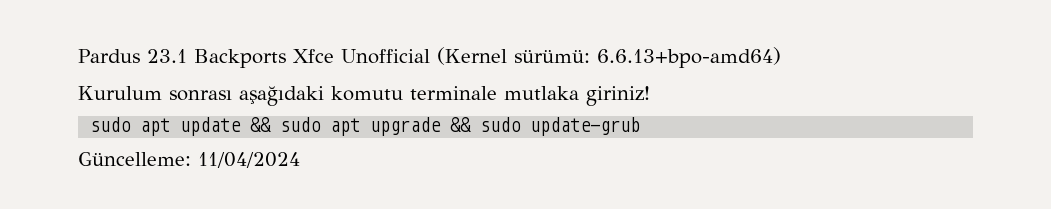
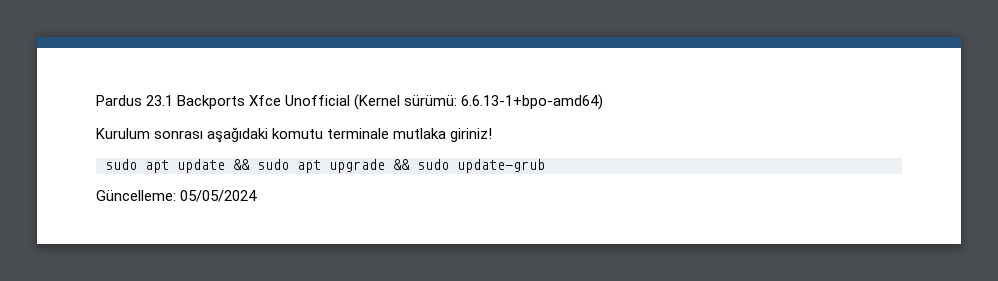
- Pardus 23.1 Backports Xfce Unofficial (Kernel sürümü: 6.6.13+bpo-amd64)
+ Pardus 23.1 Backports Xfce Unofficial (Kernel sürümü: 6.6.13-1+bpo-amd64)
- Güncelleme: 11/04/2024
+ Güncelleme: 05/05/2024

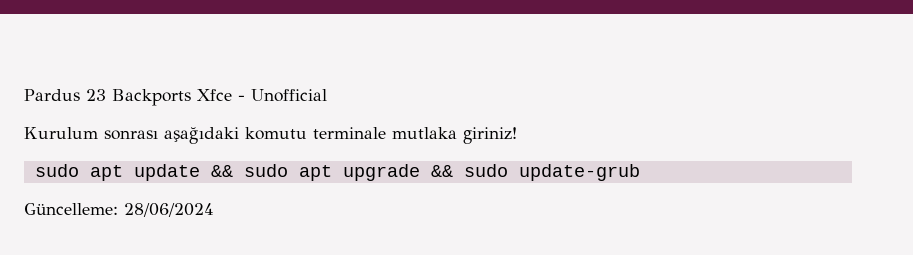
- Pardus 23.1 Backports Xfce Unofficial (Kernel sürümü: 6.6.13-1+bpo-amd64)
+ Pardus 23 Backports Xfce - Unofficial
- Güncelleme: 05/05/2024
+ Güncelleme: 28/06/2024

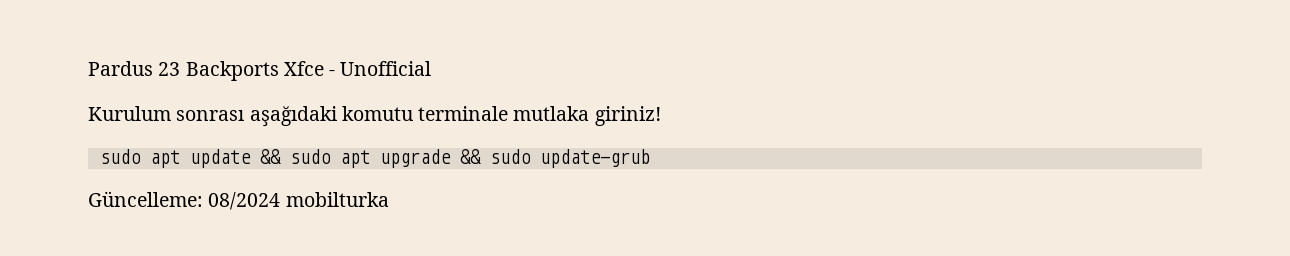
- Güncelleme: 28/06/2024
+ Güncelleme: 08/2024 mobilturka

